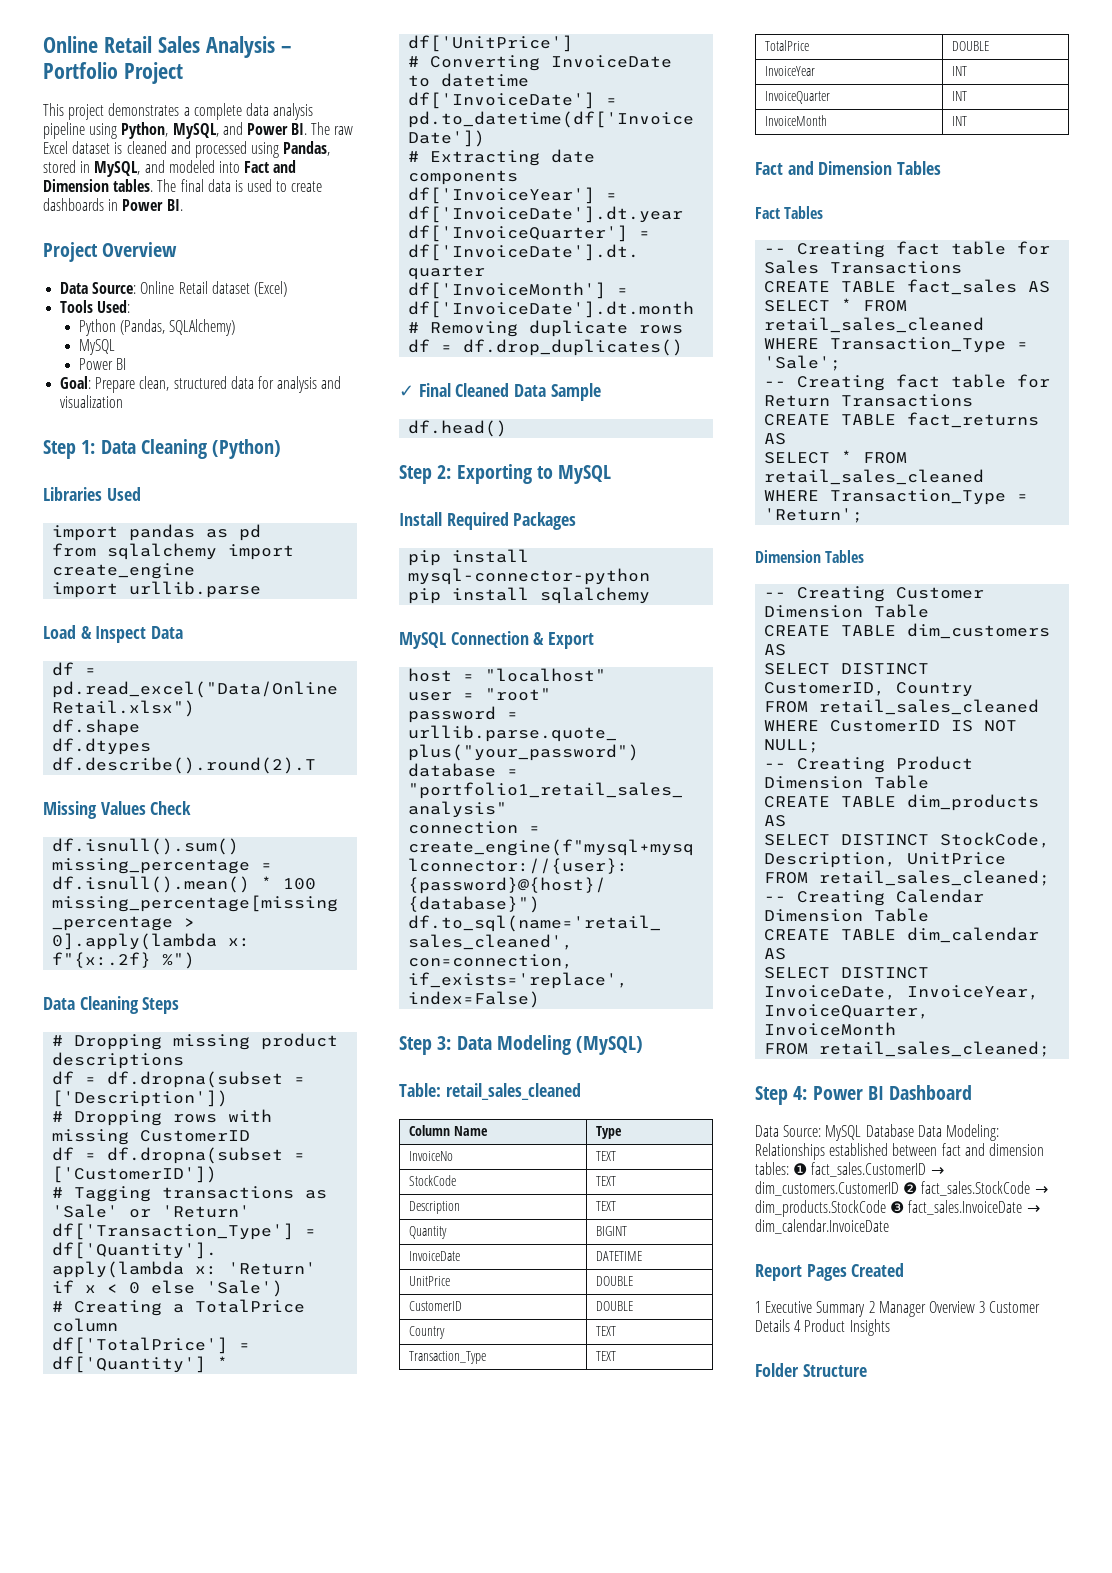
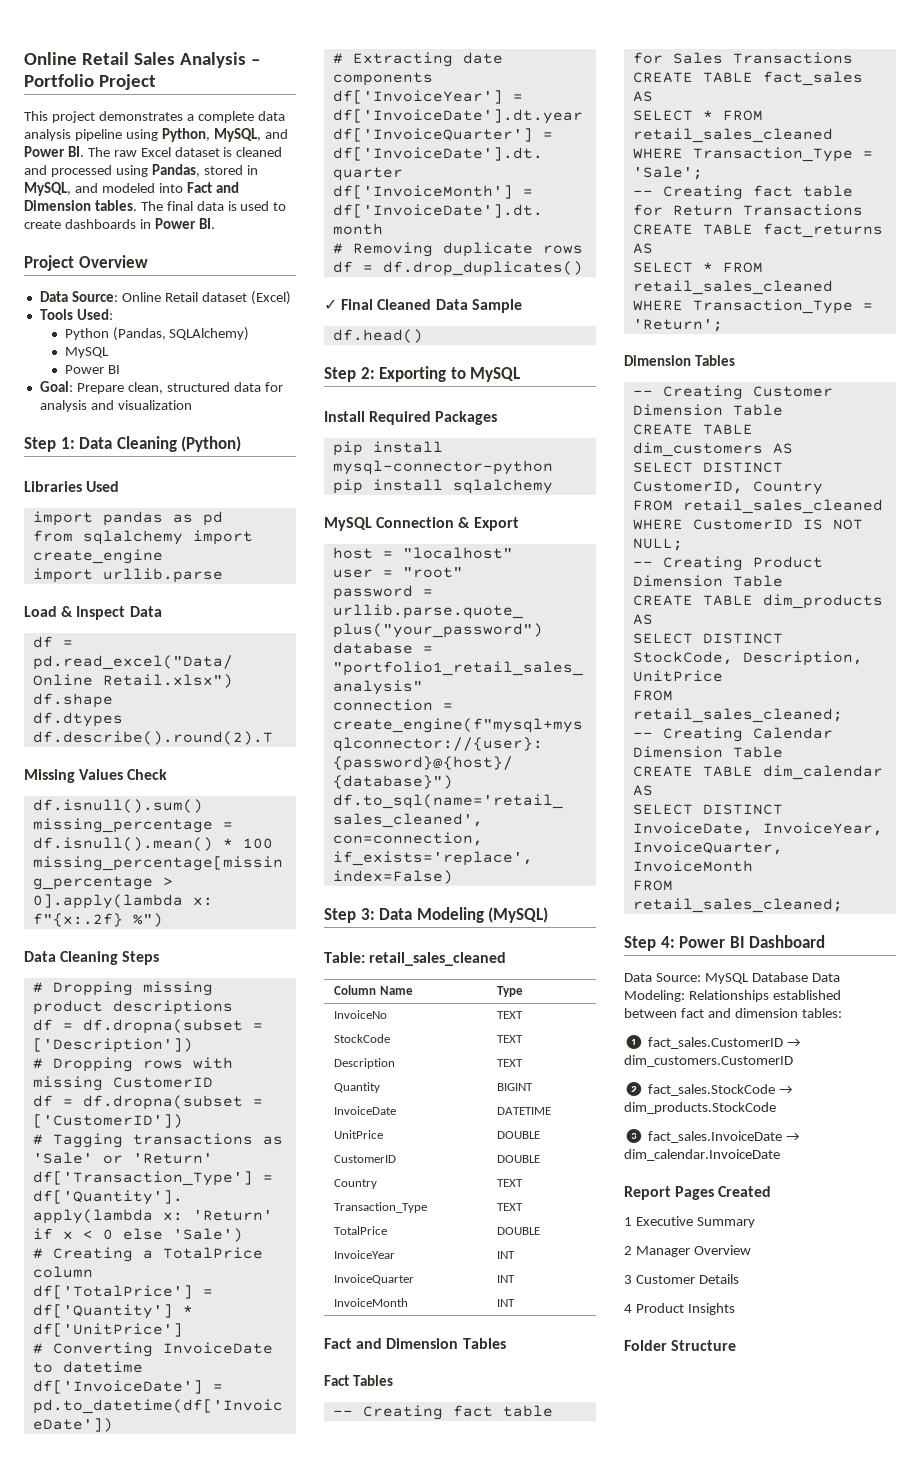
- Data Source: MySQL Database Data Modeling: Relationships established between fact and dimension tables: ❶ fact_sales.CustomerID → dim_customers.CustomerID ❷ fact_sales.StockCode → dim_products.StockCode ❸ fact_sales.InvoiceDate → dim_calendar.InvoiceDate
+ Data Source: MySQL Database Data Modeling: Relationships established between fact and dimension tables:
+ ❶ fact_sales.CustomerID → dim_customers.CustomerID
+ ❷ fact_sales.StockCode → dim_products.StockCode
+ ❸ fact_sales.InvoiceDate → dim_calendar.InvoiceDate
- 1 Executive Summary 2 Manager Overview 3 Customer Details 4 Product Insights
+ 1 Executive Summary
+ 2 Manager Overview
+ 3 Customer Details
+ 4 Product Insights

